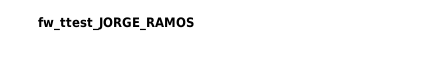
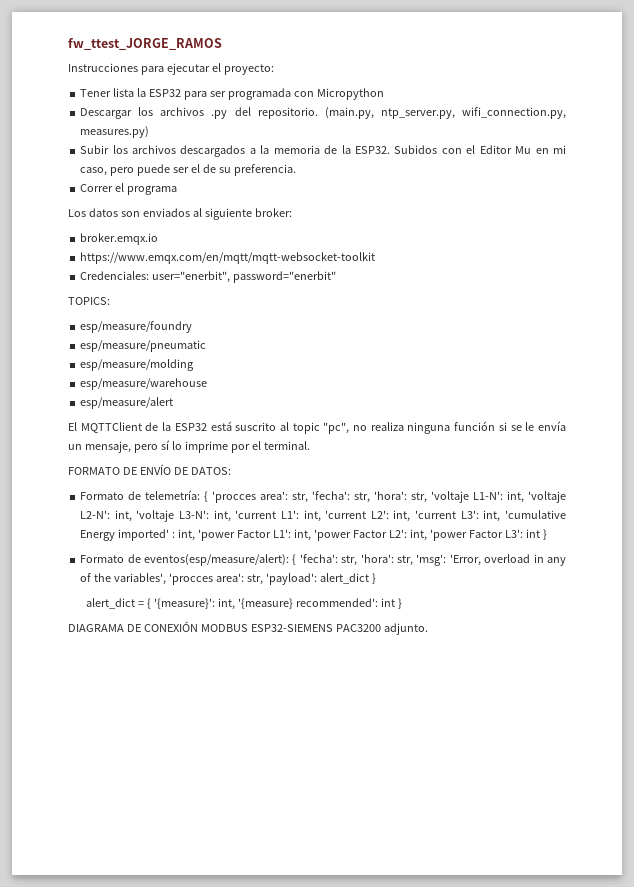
+ Instrucciones para ejecutar el proyecto:
+ Tener lista la ESP32 para ser programada con Micropython
+ Descargar los archivos .py del repositorio. (main.py, ntp_server.py, wifi_connection.py, measures.py)
+ Subir los archivos descargados a la memoria de la ESP32. Subidos con el Editor Mu en mi caso, pero puede ser el de su preferencia.
+ Correr el programa
+ Los datos son enviados al siguiente broker:
+ broker.emqx.io
+ https://www.emqx.com/en/mqtt/mqtt-websocket-toolkit
+ Credenciales: user="enerbit", password="enerbit"
+ TOPICS:
+ esp/measure/foundry
+ esp/measure/pneumatic
+ esp/measure/molding
+ esp/measure/warehouse
+ esp/measure/alert
+ El MQTTClient de la ESP32 está suscrito al topic "pc", no realiza ninguna función si se le envía un mensaje, pero sí lo imprime por el terminal.
+ FORMATO DE ENVÍO DE DATOS:
+ Formato de telemetría: { 'procces area': str, 'fecha': str, 'hora': str, 'voltaje L1-N': int, 'voltaje L2-N': int, 'voltaje L3-N': int, 'current L1': int, 'current L2': int, 'current L3': int, 'cumulative Energy imported' : int, 'power Factor L1': int, 'power Factor L2': int, 'power Factor L3': int }
+ Formato de eventos(esp/measure/alert): { 'fecha': str, 'hora': str, 'msg': 'Error, overload in any of the variables', 'procces area': str, 'payload': alert_dict }
+ alert_dict = { '{measure}': int, '{measure} recommended': int }
+ DIAGRAMA DE CONEXIÓN MODBUS ESP32-SIEMENS PAC3200 adjunto.

